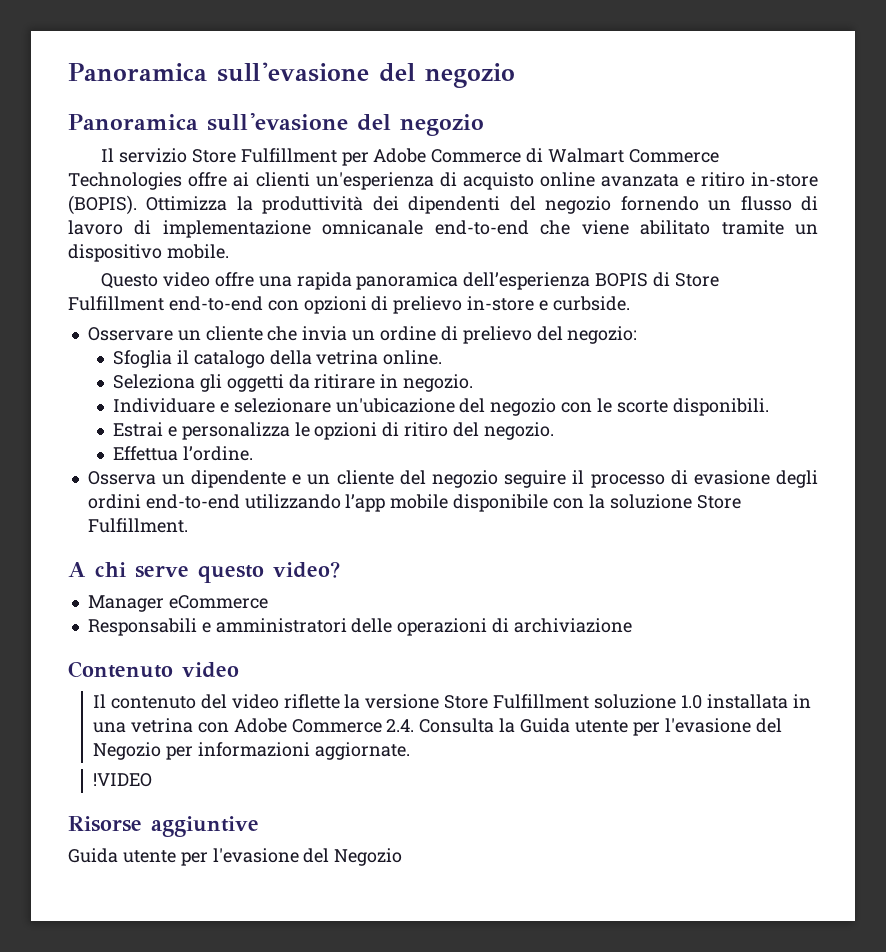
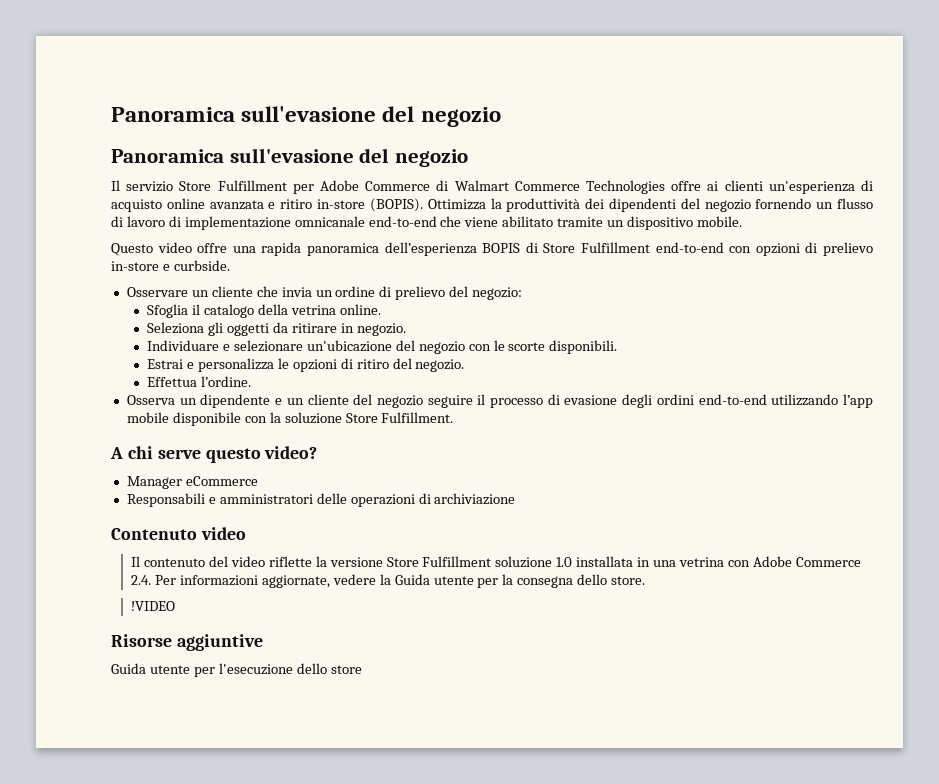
- Il contenuto del video riflette la versione Store Fulfillment soluzione 1.0 installata in una vetrina con Adobe Commerce 2.4. Consulta la Guida utente per l'evasione del Negozio per informazioni aggiornate.
+ Il contenuto del video riflette la versione Store Fulfillment soluzione 1.0 installata in una vetrina con Adobe Commerce 2.4. Per informazioni aggiornate, vedere la Guida utente per la consegna dello store.
  Risorse aggiuntive
- Guida utente per l'evasione del Negozio
+ Guida utente per l'esecuzione dello store

